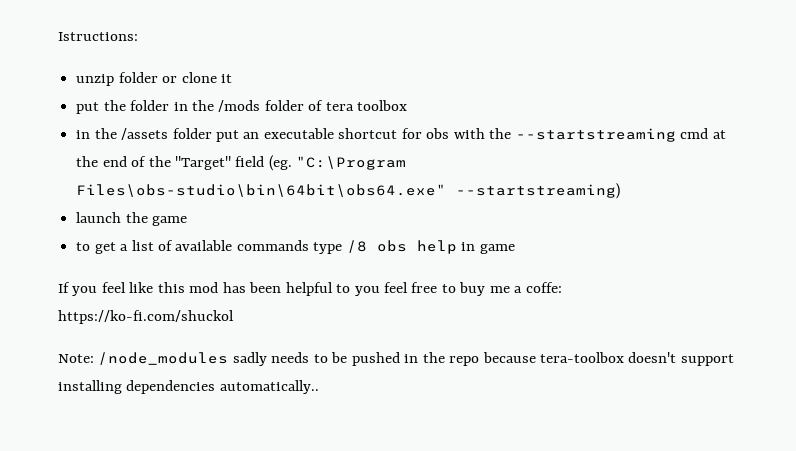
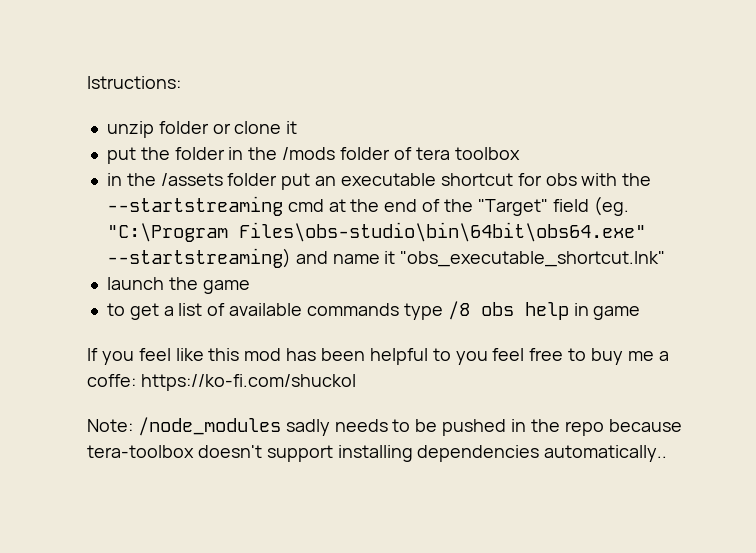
- in the /assets folder put an executable shortcut for obs with the --startstreaming cmd at the end of the "Target" field (eg. "C:\Program Files\obs-studio\bin\64bit\obs64.exe" --startstreaming)
+ in the /assets folder put an executable shortcut for obs with the --startstreaming cmd at the end of the "Target" field (eg. "C:\Program Files\obs-studio\bin\64bit\obs64.exe" --startstreaming) and name it "obs_executable_shortcut.lnk"

